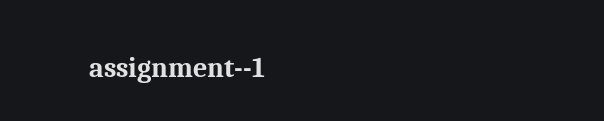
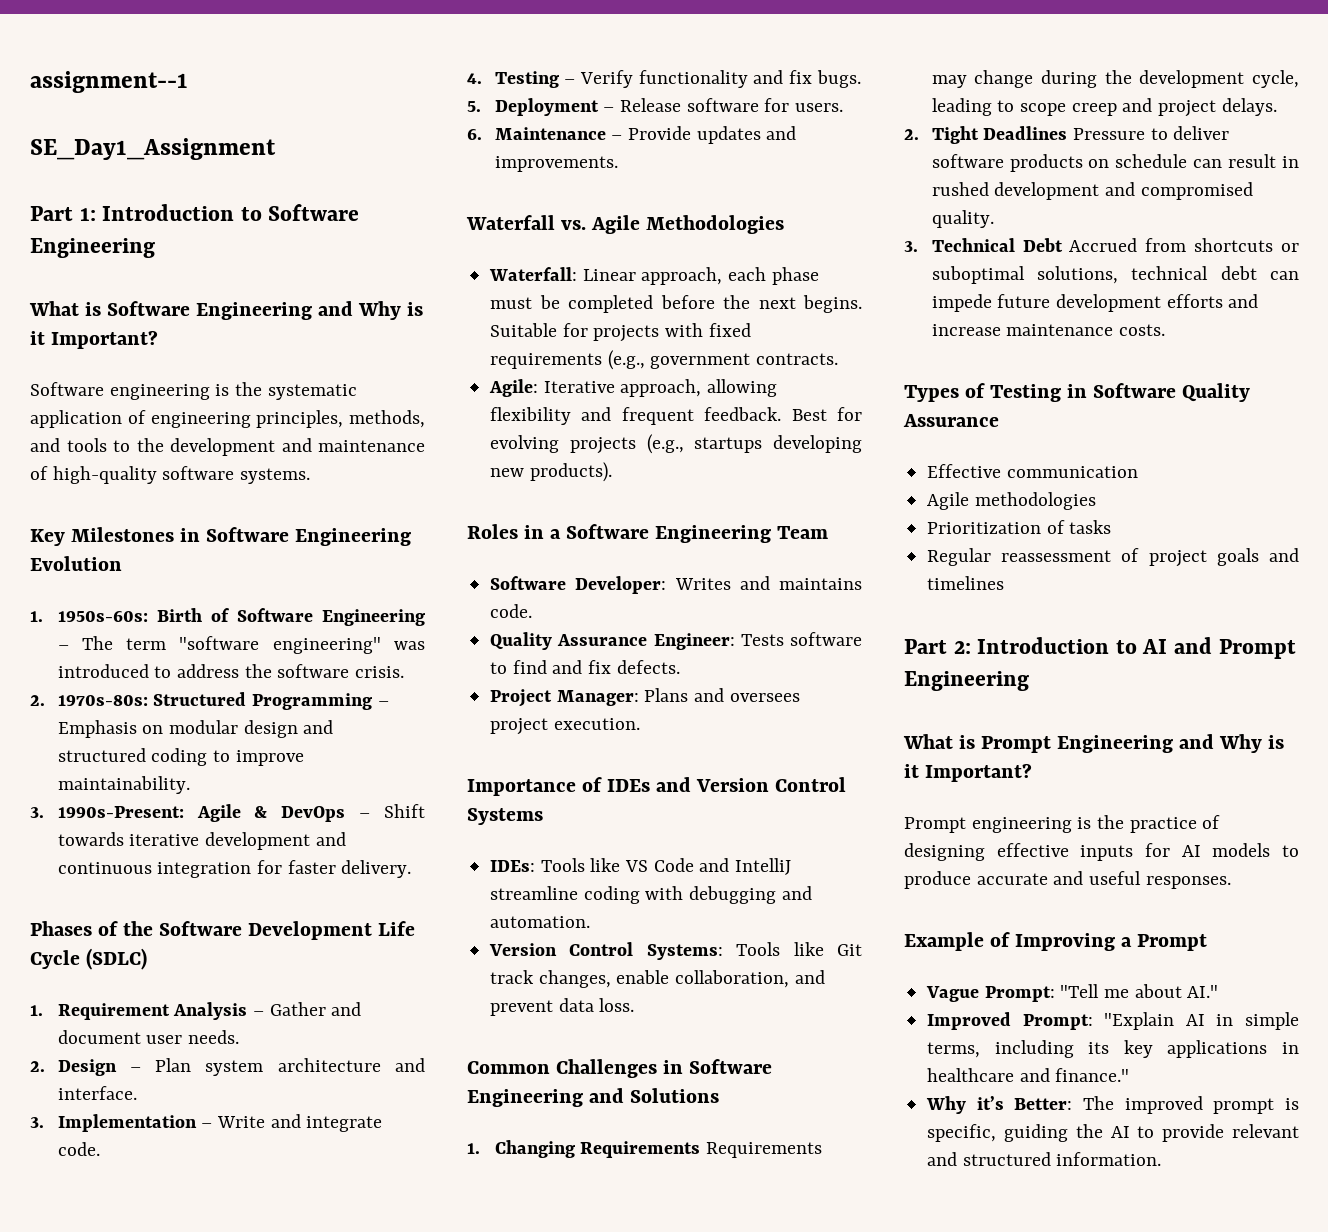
+ SE_Day1_Assignment
+ Part 1: Introduction to Software Engineering
+ What is Software Engineering and Why is it Important?
+ Software engineering is the systematic application of engineering principles, methods, and tools to the development and maintenance of high-quality software systems.
+ Key Milestones in Software Engineering Evolution
+ 1. 1950s-60s: Birth of Software Engineering – The term "software engineering" was introduced to address the software crisis.
+ 2. 1970s-80s: Structured Programming – Emphasis on modular design and structured coding to improve maintainability.
+ 3. 1990s-Present: Agile & DevOps – Shift towards iterative development and continuous integration for faster delivery.
+ Phases of the Software Development Life Cycle (SDLC)
+ 1. Requirement Analysis – Gather and document user needs.
+ 2. Design – Plan system architecture and interface.
+ 3. Implementation – Write and integrate code.
+ 4. Testing – Verify functionality and fix bugs.
+ 5. Deployment – Release software for users.
+ 6. Maintenance – Provide updates and improvements.
+ Waterfall vs. Agile Methodologies
+ Waterfall: Linear approach, each phase must be completed before the next begins. Suitable for projects with fixed requirements (e.g., government contracts.
+ Agile: Iterative approach, allowing flexibility and frequent feedback. Best for evolving projects (e.g., startups developing new products).
+ Roles in a Software Engineering Team
+ Software Developer: Writes and maintains code.
+ Quality Assurance Engineer: Tests software to find and fix defects.
+ Project Manager: Plans and oversees project execution.
+ Importance of IDEs and Version Control Systems
+ IDEs: Tools like VS Code and IntelliJ streamline coding with debugging and automation.
+ Version Control Systems: Tools like Git track changes, enable collaboration, and prevent data loss.
+ Common Challenges in Software Engineering and Solutions
+ 1. Changing Requirements Requirements may change during the development cycle, leading to scope creep and project delays.
+ 2. Tight Deadlines Pressure to deliver software products on schedule can result in rushed development and compromised quality.
+ 3. Technical Debt Accrued from shortcuts or suboptimal solutions, technical debt can impede future development efforts and increase maintenance costs.
+ Types of Testing in Software Quality Assurance
+ Effective communication
+ Agile methodologies
+ Prioritization of tasks
+ Regular reassessment of project goals and timelines
+ Part 2: Introduction to AI and Prompt Engineering
+ What is Prompt Engineering and Why is it Important?
+ Prompt engineering is the practice of designing effective inputs for AI models to produce accurate and useful responses.
+ Example of Improving a Prompt
+ Vague Prompt: "Tell me about AI."
+ Improved Prompt: "Explain AI in simple terms, including its key applications in healthcare and finance."
+ Why it’s Better: The improved prompt is specific, guiding the AI to provide relevant and structured information.

